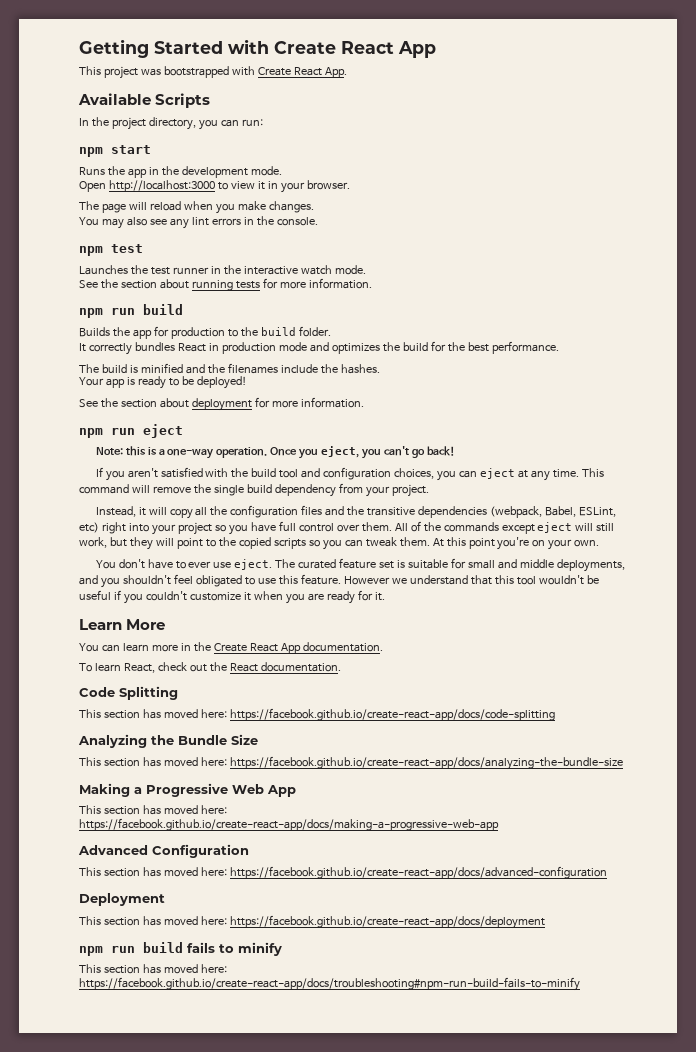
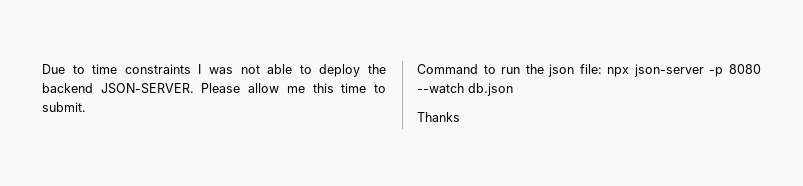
- Getting Started with Create React App
- This project was bootstrapped with Create React App.
- Available Scripts
- In the project directory, you can run:
- npm start
- Runs the app in the development mode.
- Open http://localhost:3000 to view it in your browser.
- The page will reload when you make changes.
- You may also see any lint errors in the console.
- npm test
- Launches the test runner in the interactive watch mode.
- See the section about running tests for more information.
- npm run build
- Builds the app for production to the build folder.
- It correctly bundles React in production mode and optimizes the build for the best performance.
- The build is minified and the filenames include the hashes.
- Your app is ready to be deployed!
- See the section about deployment for more information.
- npm run eject
- Note: this is a one-way operation. Once you eject, you can't go back!
- If you aren't satisfied with the build tool and configuration choices, you can eject at any time. This command will remove the single build dependency from your project.
- Instead, it will copy all the configuration files and the transitive dependencies (webpack, Babel, ESLint, etc) right into your project so you have full control over them. All of the commands except eject will still work, but they will point to the copied scripts so you can tweak them. At this point you're on your own.
- You don't have to ever use eject. The curated feature set is suitable for small and middle deployments, and you shouldn't feel obligated to use this feature. However we understand that this tool wouldn't be useful if you couldn't customize it when you are ready for it.
- Learn More
- You can learn more in the Create React App documentation.
- To learn React, check out the React documentation.
- Code Splitting
- This section has moved here: https://facebook.github.io/create-react-app/docs/code-splitting
- Analyzing the Bundle Size
- This section has moved here: https://facebook.github.io/create-react-app/docs/analyzing-the-bundle-size
- Making a Progressive Web App
- This section has moved here: https://facebook.github.io/create-react-app/docs/making-a-progressive-web-app
- Advanced Configuration
- This section has moved here: https://facebook.github.io/create-react-app/docs/advanced-configuration
- Deployment
- This section has moved here: https://facebook.github.io/create-react-app/docs/deployment
- npm run build fails to minify
- This section has moved here: https://facebook.github.io/create-react-app/docs/troubleshooting#npm-run-build-fails-to-minify
+ Due to time constraints I was not able to deploy the backend JSON-SERVER. Please allow me this time to submit.
+ Command to run the json file: npx json-server -p 8080 --watch db.json
+ Thanks

